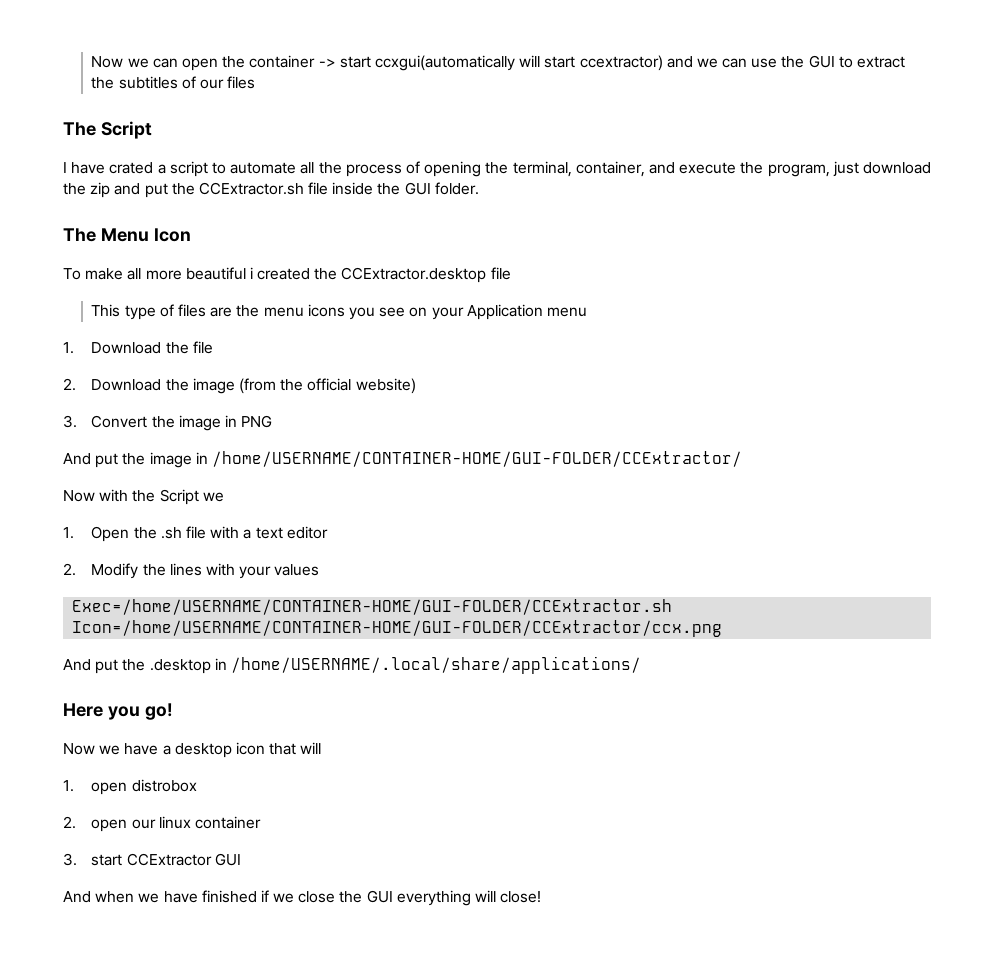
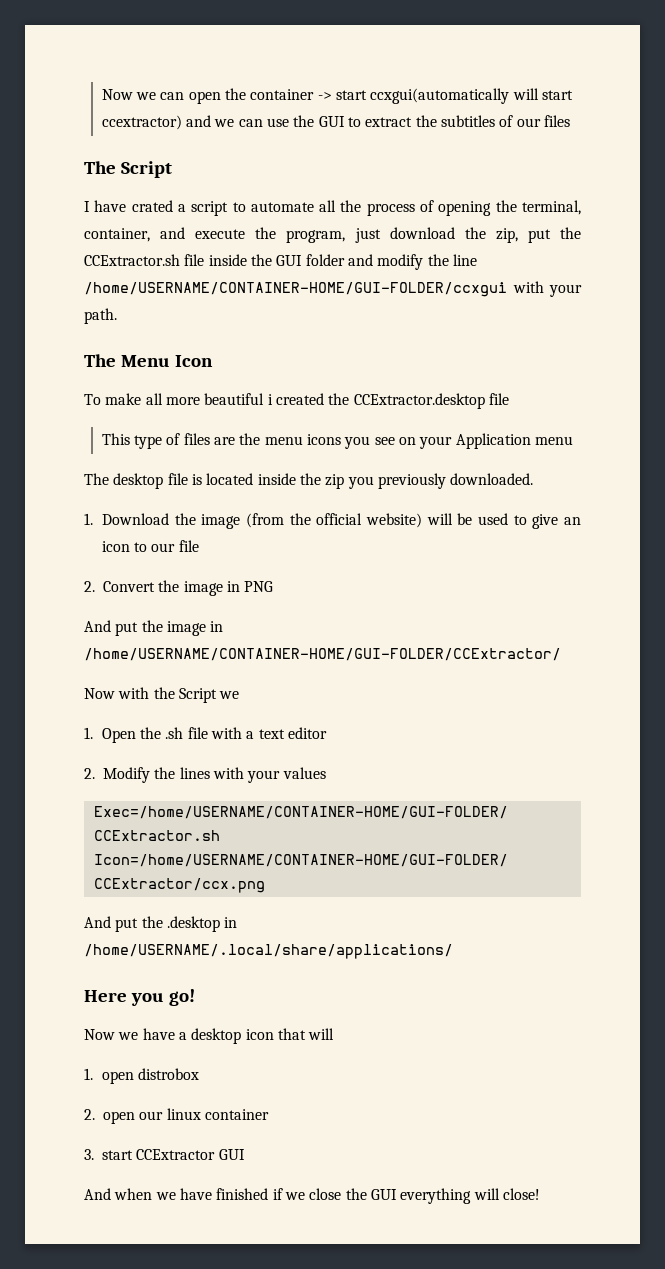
- I have crated a script to automate all the process of opening the terminal, container, and execute the program, just download the zip and put the CCExtractor.sh file inside the GUI folder.
+ I have crated a script to automate all the process of opening the terminal, container, and execute the program, just download the zip, put the CCExtractor.sh file inside the GUI folder and modify the line /home/USERNAME/CONTAINER-HOME/GUI-FOLDER/ccxgui with your path.
- 1. Download the file
- 2. Download the image (from the official website)
- 3. Convert the image in PNG
+ The desktop file is located inside the zip you previously downloaded.
+ 1. Download the image (from the official website) will be used to give an icon to our file
+ 2. Convert the image in PNG

